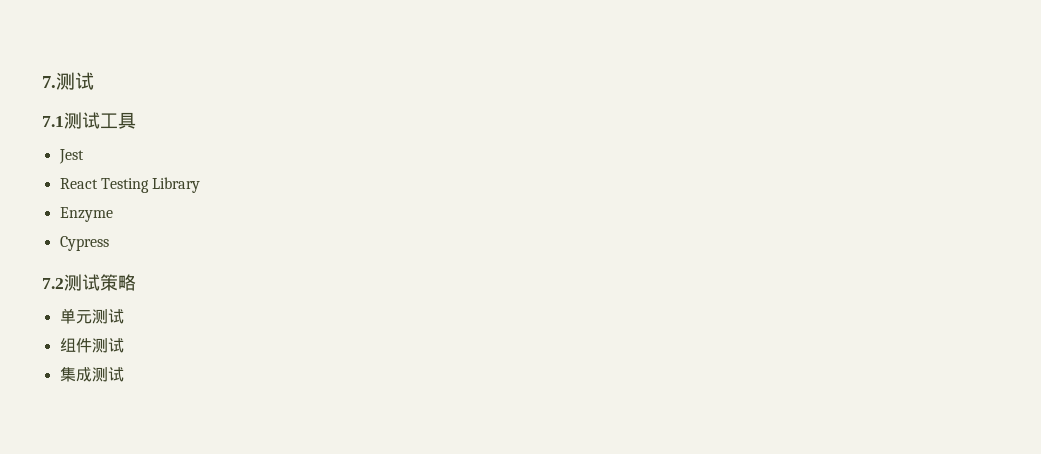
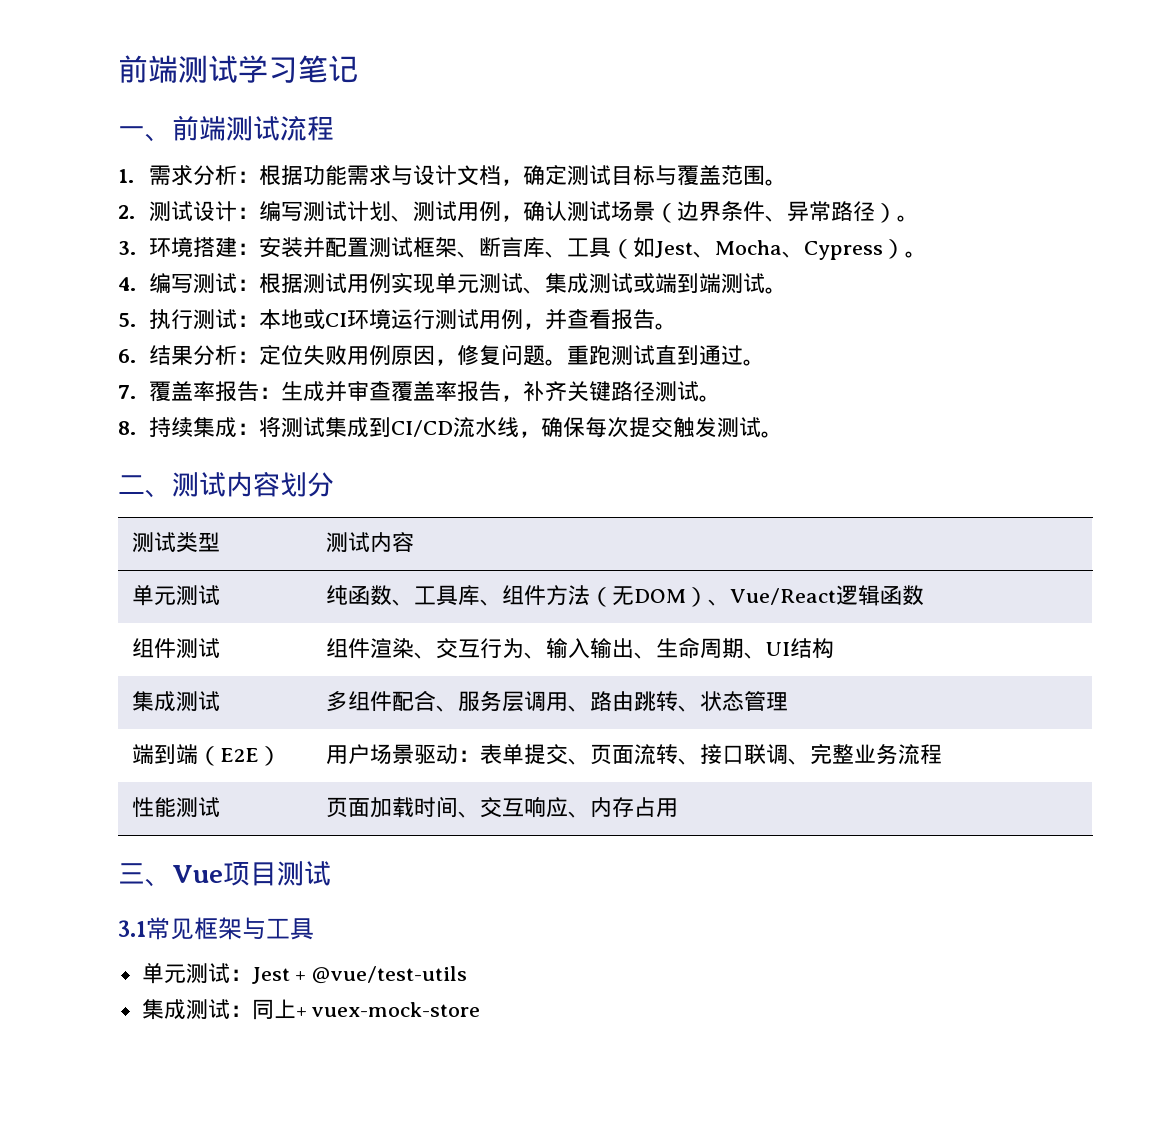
- 7.测试
- 7.1测试工具
- Jest
- React Testing Library
- Enzyme
- Cypress
- 7.2测试策略
- 单元测试
- 组件测试
- 集成测试
+ 前端测试学习笔记
+ 一、前端测试流程
+ 1.需求分析：根据功能需求与设计文档，确定测试目标与覆盖范围。
+ 2.测试设计：编写测试计划、测试用例，确认测试场景（边界条件、异常路径）。
+ 3.环境搭建：安装并配置测试框架、断言库、工具（如Jest、Mocha、Cypress）。
+ 4.编写测试：根据测试用例实现单元测试、集成测试或端到端测试。
+ 5.执行测试：本地或CI环境运行测试用例，并查看报告。
+ 6.结果分析：定位失败用例原因，修复问题。重跑测试直到通过。
+ 7.覆盖率报告：生成并审查覆盖率报告，补齐关键路径测试。
+ 8.持续集成：将测试集成到CI/CD流水线，确保每次提交触发测试。
+ 二、测试内容划分
+ 测试类型 | 测试内容
+ 单元测试 | 纯函数、工具库、组件方法（无DOM）、Vue/React逻辑函数
+ 组件测试 | 组件渲染、交互行为、输入输出、生命周期、UI结构
+ 集成测试 | 多组件配合、服务层调用、路由跳转、状态管理
+ 端到端（E2E） | 用户场景驱动：表单提交、页面流转、接口联调、完整业务流程
+ 性能测试 | 页面加载时间、交互响应、内存占用
+ 三、Vue项目测试
+ 3.1常见框架与工具
+ 单元测试：Jest + @vue/test-utils
+ 集成测试：同上+ vuex-mock-store

